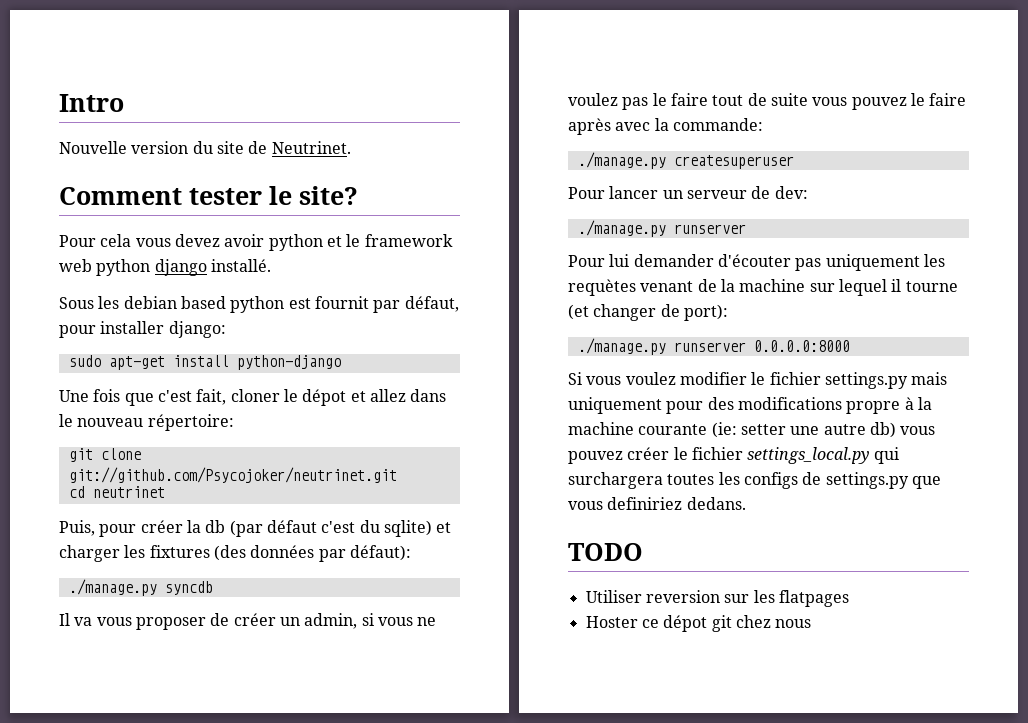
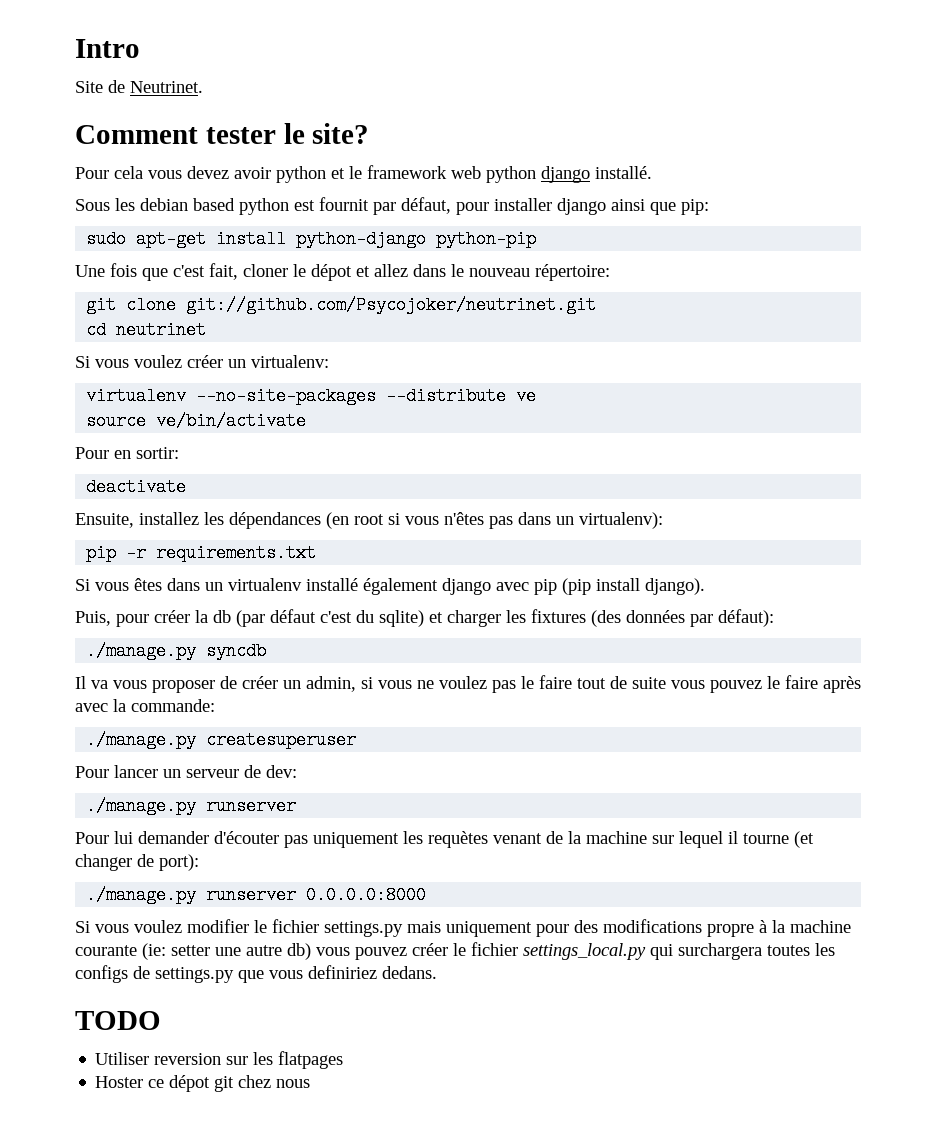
- Nouvelle version du site de Neutrinet.
+ Site de Neutrinet.
- Sous les debian based python est fournit par défaut, pour installer django:
+ Sous les debian based python est fournit par défaut, pour installer django ainsi que pip:
- sudo apt-get install python-django
+ sudo apt-get install python-django python-pip
+ Si vous voulez créer un virtualenv:
+ virtualenv --no-site-packages --distribute ve
+ source ve/bin/activate
+ Pour en sortir:
+ deactivate
+ Ensuite, installez les dépendances (en root si vous n'êtes pas dans un virtualenv):
+ pip -r requirements.txt
+ Si vous êtes dans un virtualenv installé également django avec pip (pip install django).

